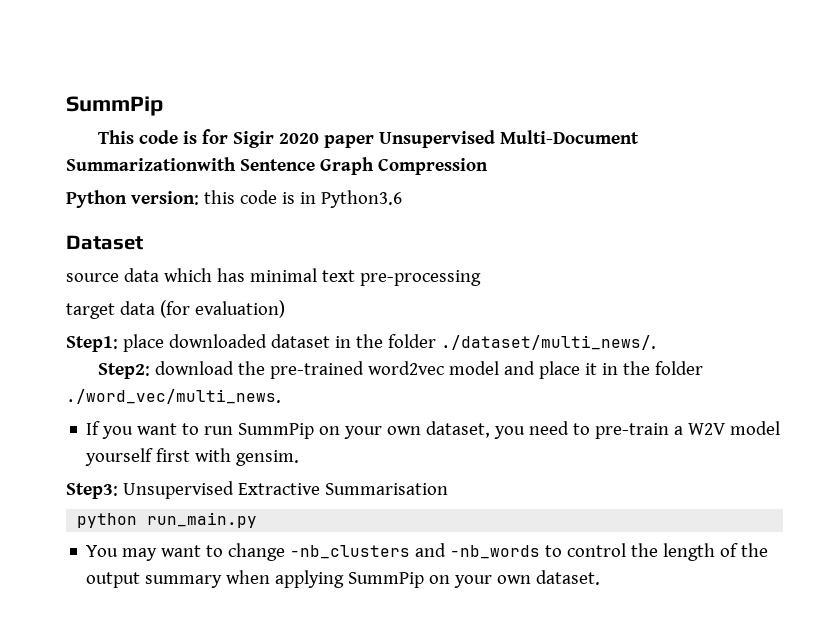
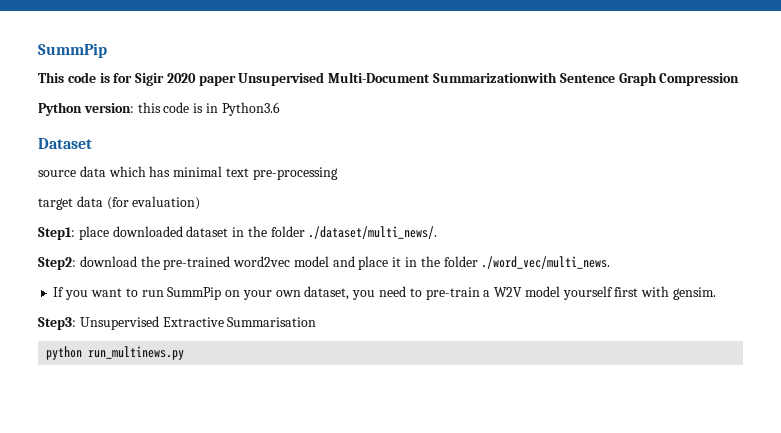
- python run_main.py
- You may want to change -nb_clusters and -nb_words to control the length of the output summary when applying SummPip on your own dataset.
+ python run_multinews.py

